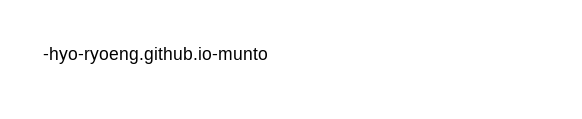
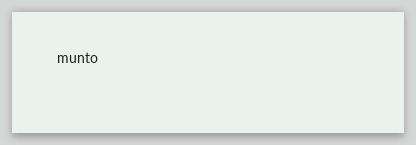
- -hyo-ryoeng.github.io-munto
+ munto

